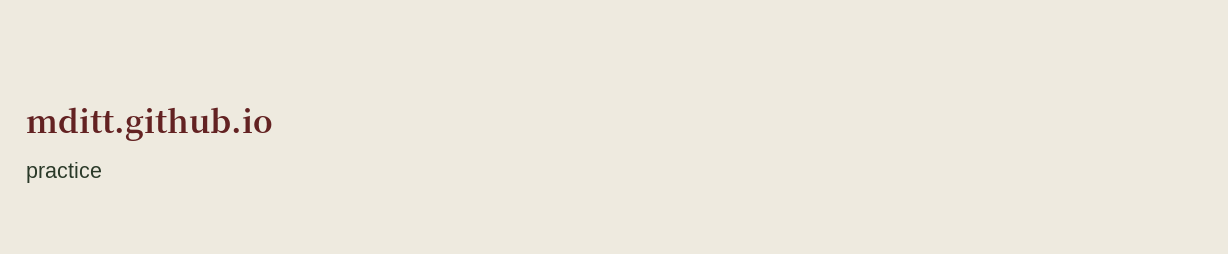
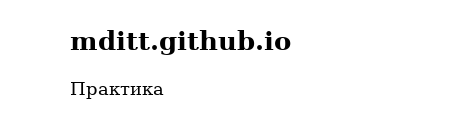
- practice
+ Практика

